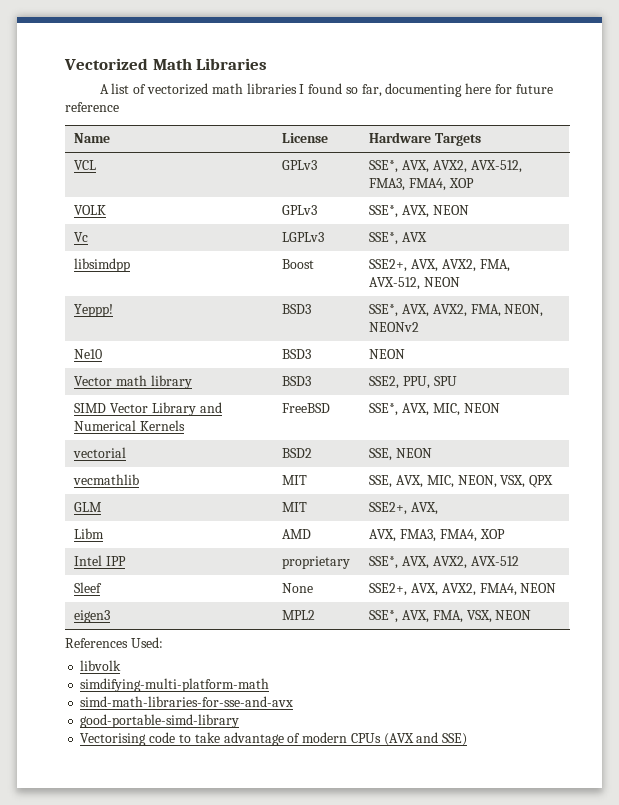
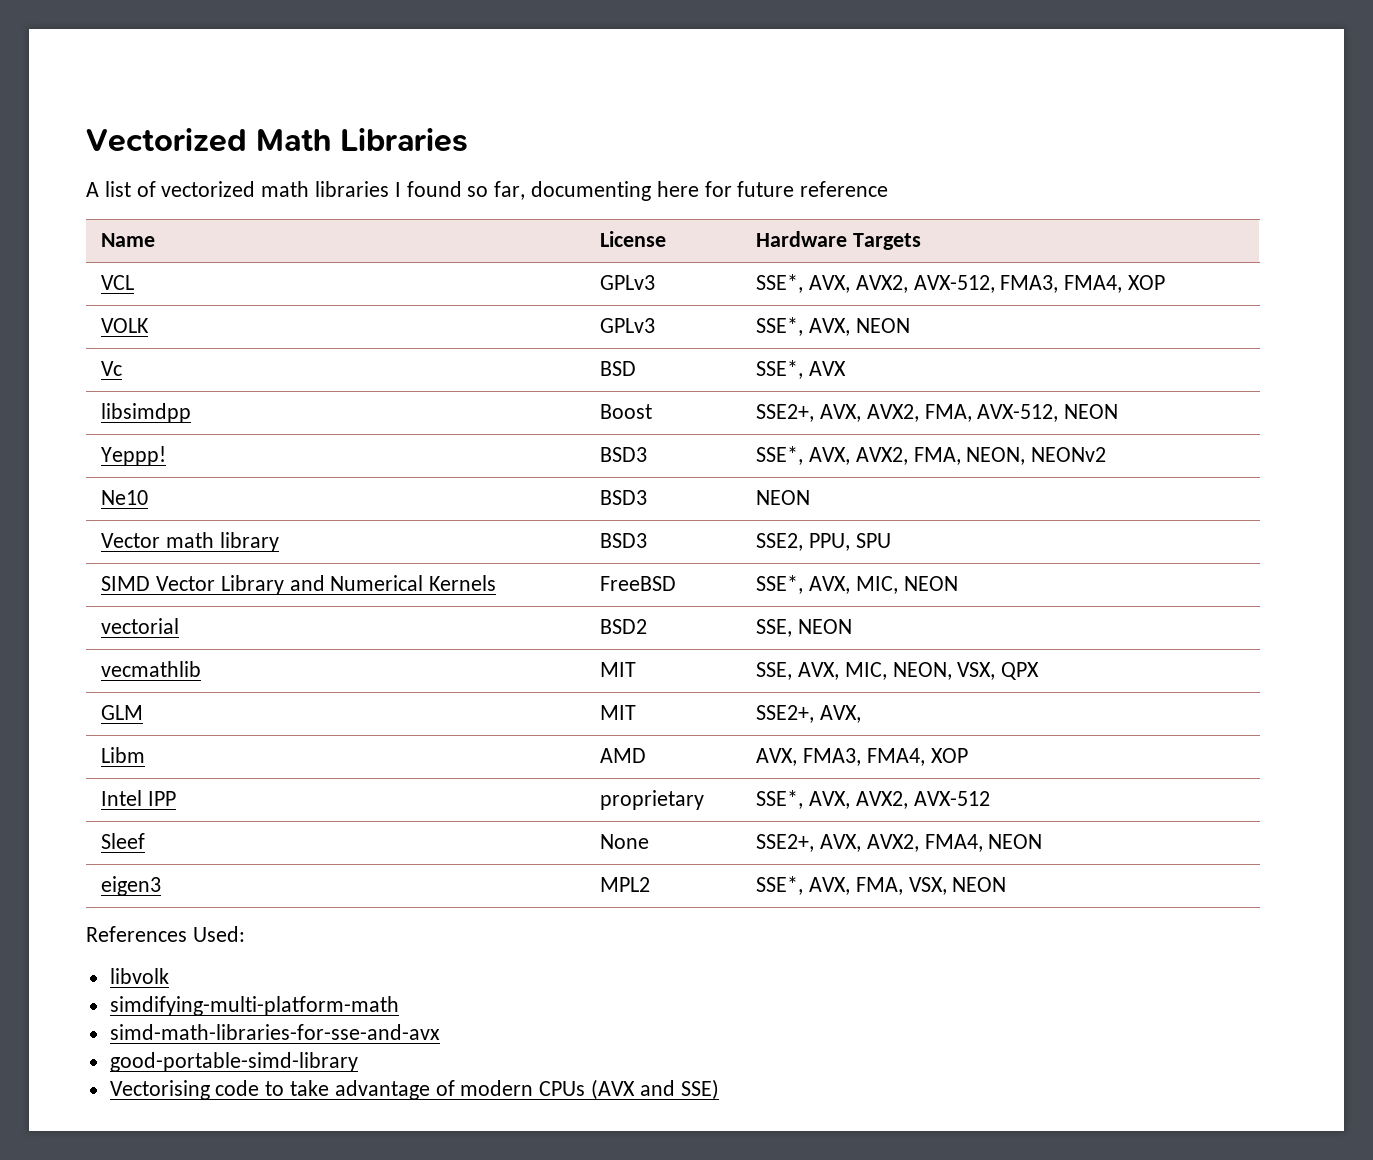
- Vc | LGPLv3 | SSE*, AVX
+ Vc | BSD | SSE*, AVX

